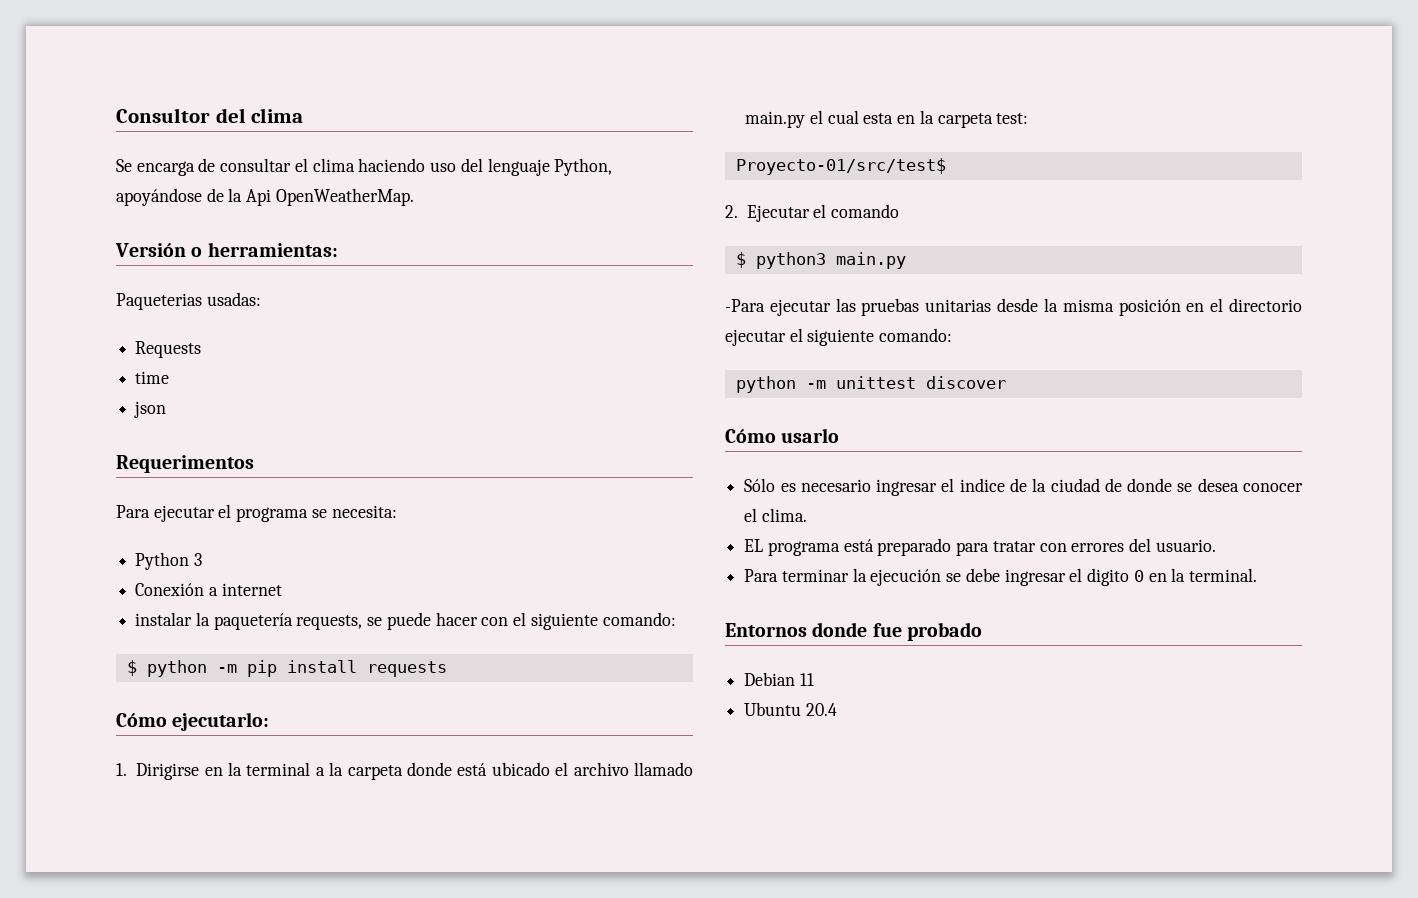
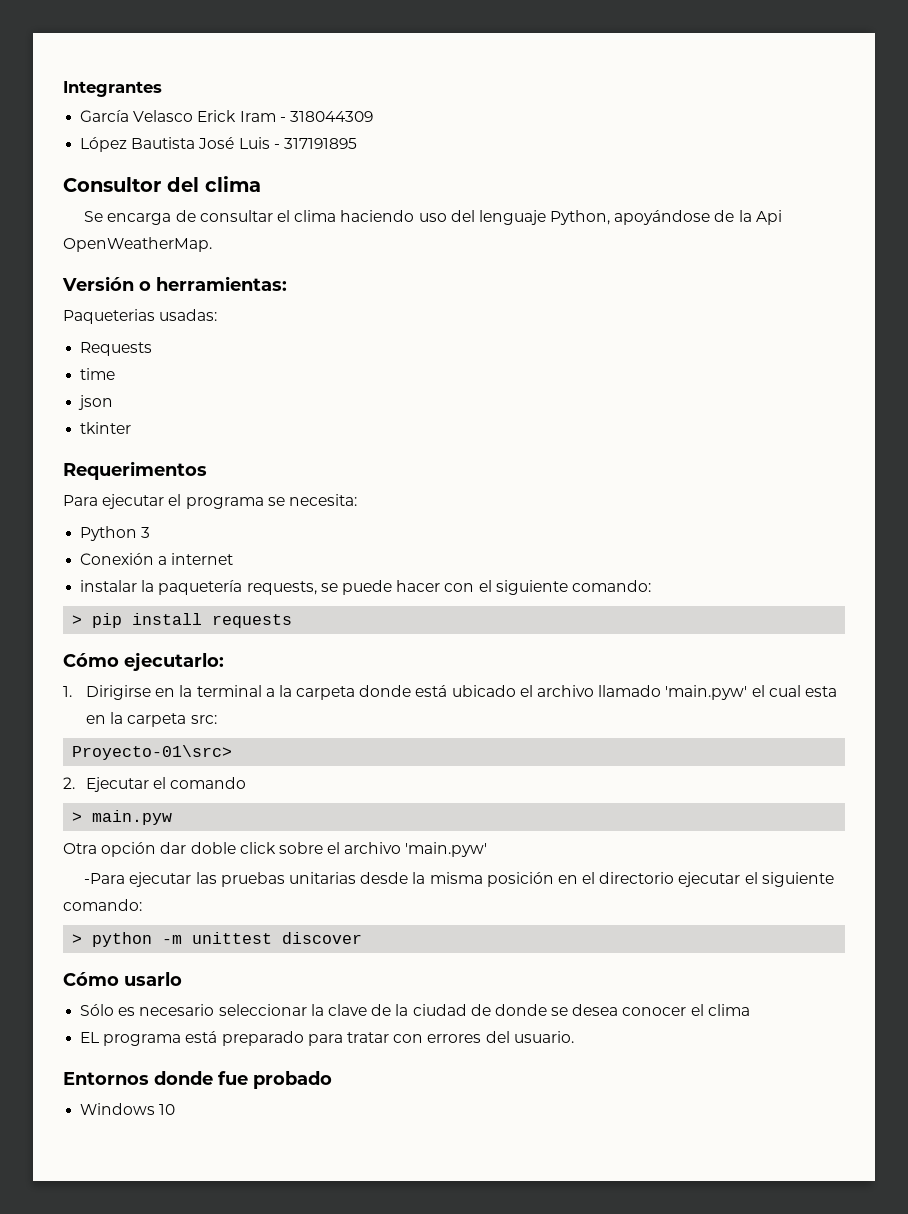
+ Integrantes
+ García Velasco Erick Iram - 318044309
+ López Bautista José Luis - 317191895
+ tkinter
- $ python -m pip install requests
+ > pip install requests
- 1. Dirigirse en la terminal a la carpeta donde está ubicado el archivo llamado main.py el cual esta en la carpeta test:
- Proyecto-01/src/test$
+ 1. Dirigirse en la terminal a la carpeta donde está ubicado el archivo llamado 'main.pyw' el cual esta en la carpeta src:
+ Proyecto-01\src>
- $ python3 main.py
+ > main.pyw
+ Otra opción dar doble click sobre el archivo 'main.pyw'
- python -m unittest discover
+ > python -m unittest discover
- Sólo es necesario ingresar el indice de la ciudad de donde se desea conocer el clima.
+ Sólo es necesario seleccionar la clave de la ciudad de donde se desea conocer el clima
- Para terminar la ejecución se debe ingresar el digito 0 en la terminal.
- Debian 11
- Ubuntu 20.4
+ Windows 10

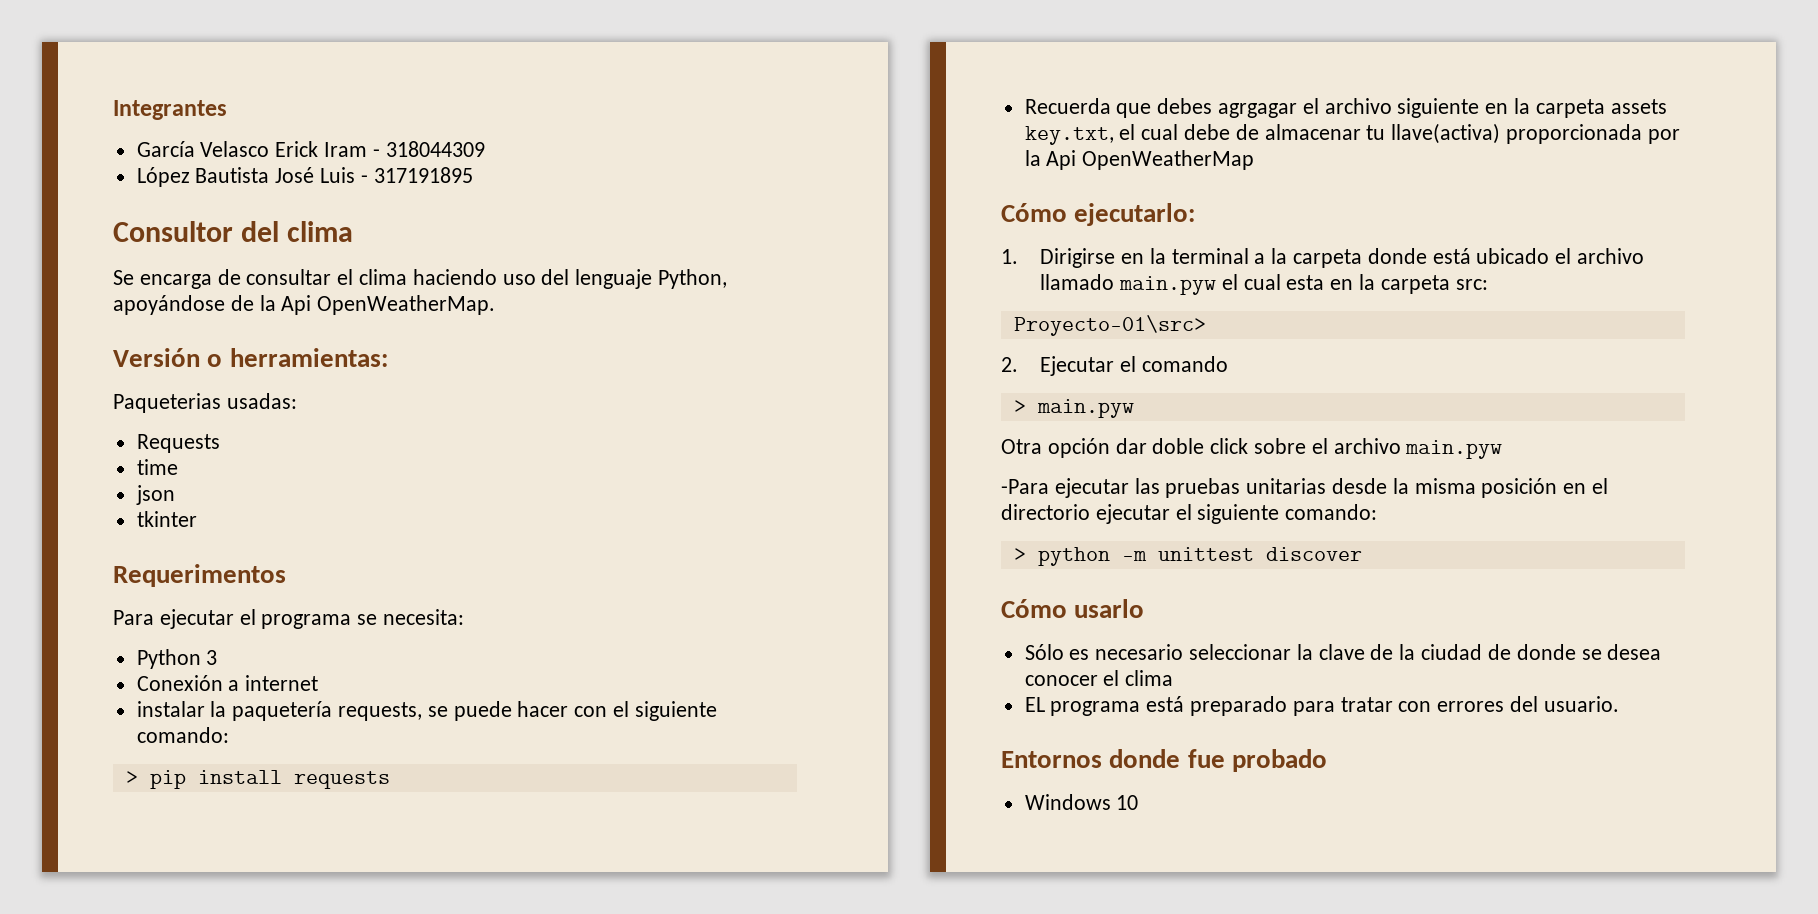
+ Recuerda que debes agrgagar el archivo siguiente en la carpeta assets key.txt, el cual debe de almacenar tu llave(activa) proporcionada por la Api OpenWeatherMap
- 1. Dirigirse en la terminal a la carpeta donde está ubicado el archivo llamado 'main.pyw' el cual esta en la carpeta src:
+ 1. Dirigirse en la terminal a la carpeta donde está ubicado el archivo llamado main.pyw el cual esta en la carpeta src:
- Otra opción dar doble click sobre el archivo 'main.pyw'
+ Otra opción dar doble click sobre el archivo main.pyw

